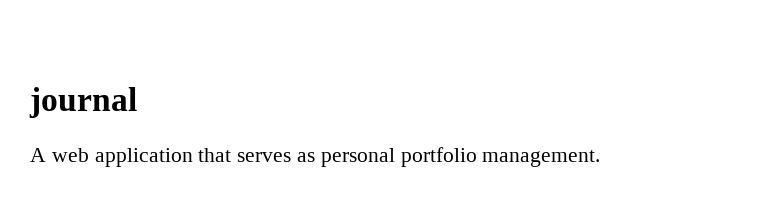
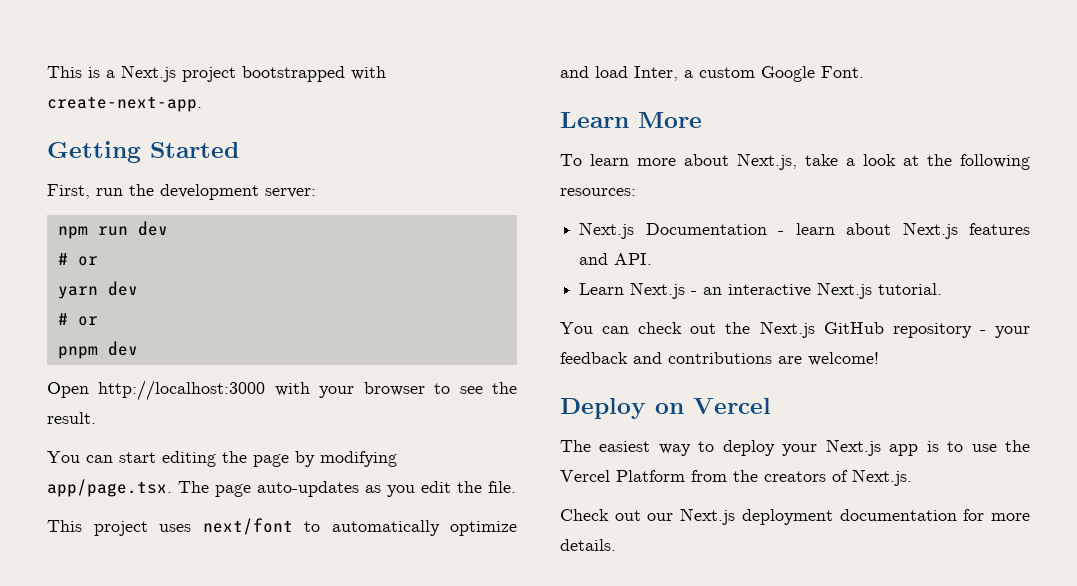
- journal
- A web application that serves as personal portfolio management.
+ This is a Next.js project bootstrapped with create-next-app.
+ Getting Started
+ First, run the development server:
+ npm run dev
+ # or
+ yarn dev
+ # or
+ pnpm dev
+ Open http://localhost:3000 with your browser to see the result.
+ You can start editing the page by modifying app/page.tsx. The page auto-updates as you edit the file.
+ This project uses next/font to automatically optimize and load Inter, a custom Google Font.
+ Learn More
+ To learn more about Next.js, take a look at the following resources:
+ Next.js Documentation - learn about Next.js features and API.
+ Learn Next.js - an interactive Next.js tutorial.
+ You can check out the Next.js GitHub repository - your feedback and contributions are welcome!
+ Deploy on Vercel
+ The easiest way to deploy your Next.js app is to use the Vercel Platform from the creators of Next.js.
+ Check out our Next.js deployment documentation for more details.

